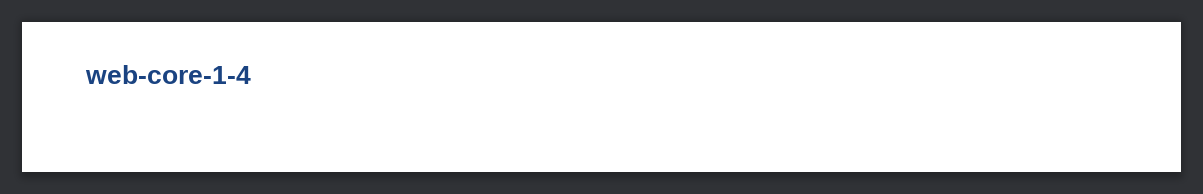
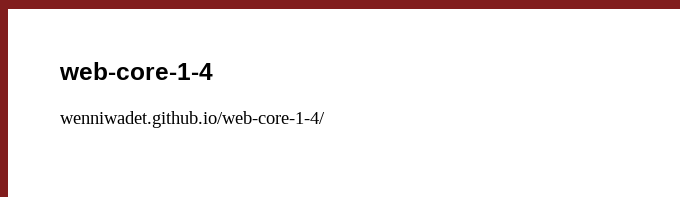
+ wenniwadet.github.io/web-core-1-4/

